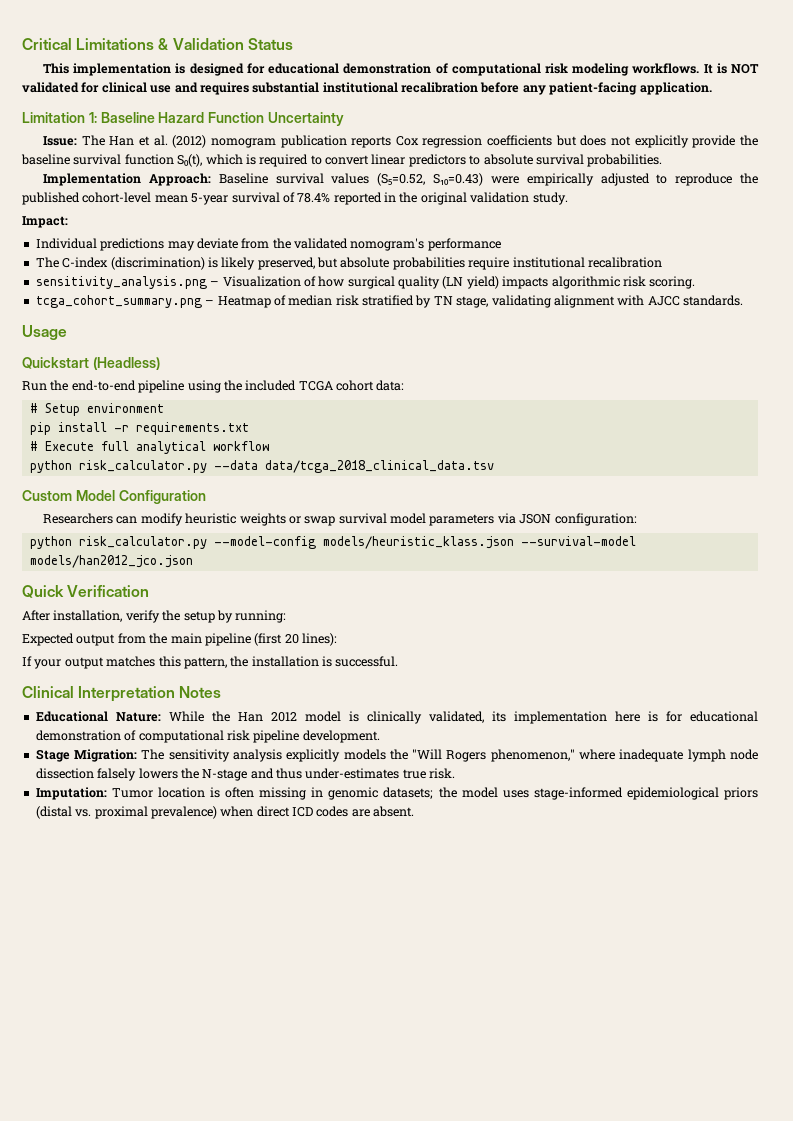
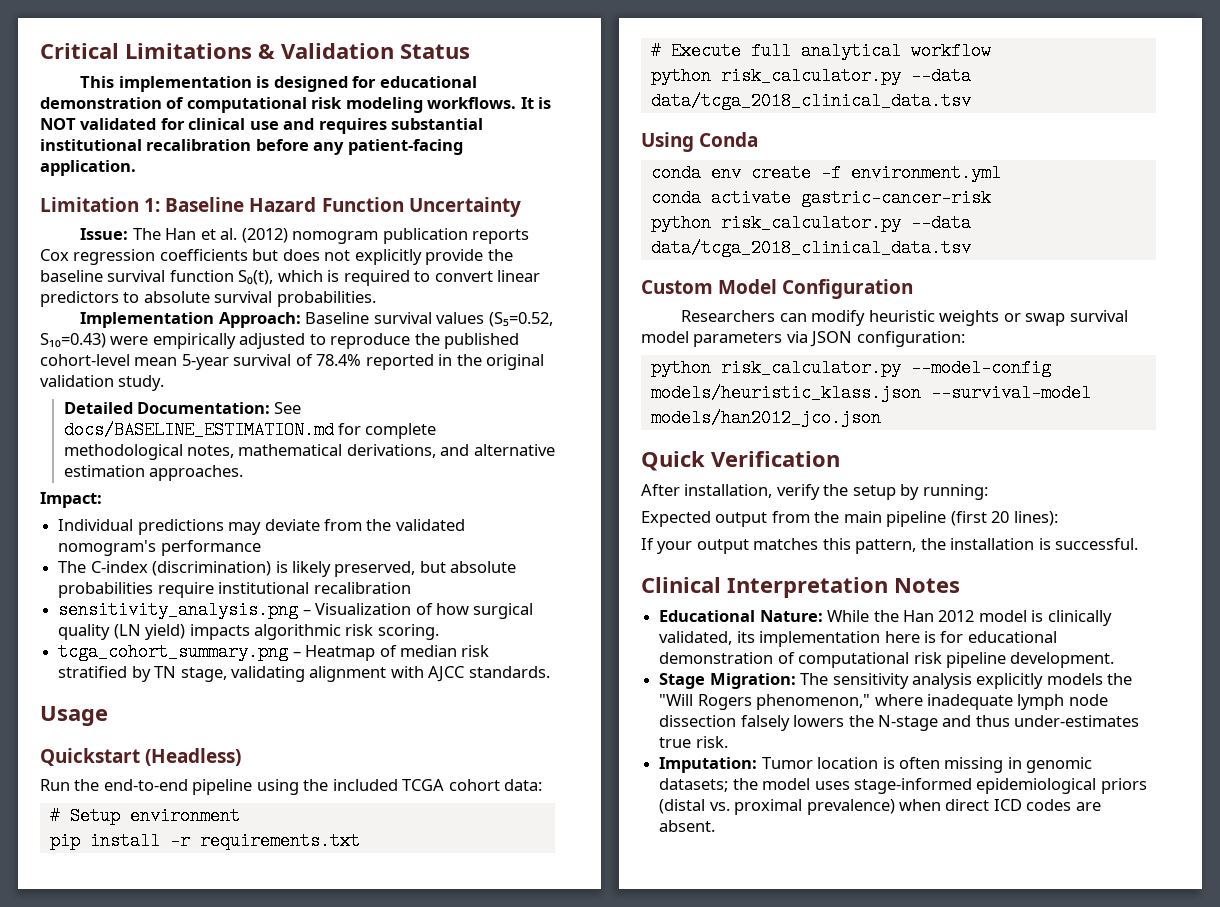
+ Detailed Documentation: See docs/BASELINE_ESTIMATION.md for complete methodological notes, mathematical derivations, and alternative estimation approaches.
+ Using Conda
+ conda env create -f environment.yml
+ conda activate gastric-cancer-risk
+ python risk_calculator.py --data data/tcga_2018_clinical_data.tsv

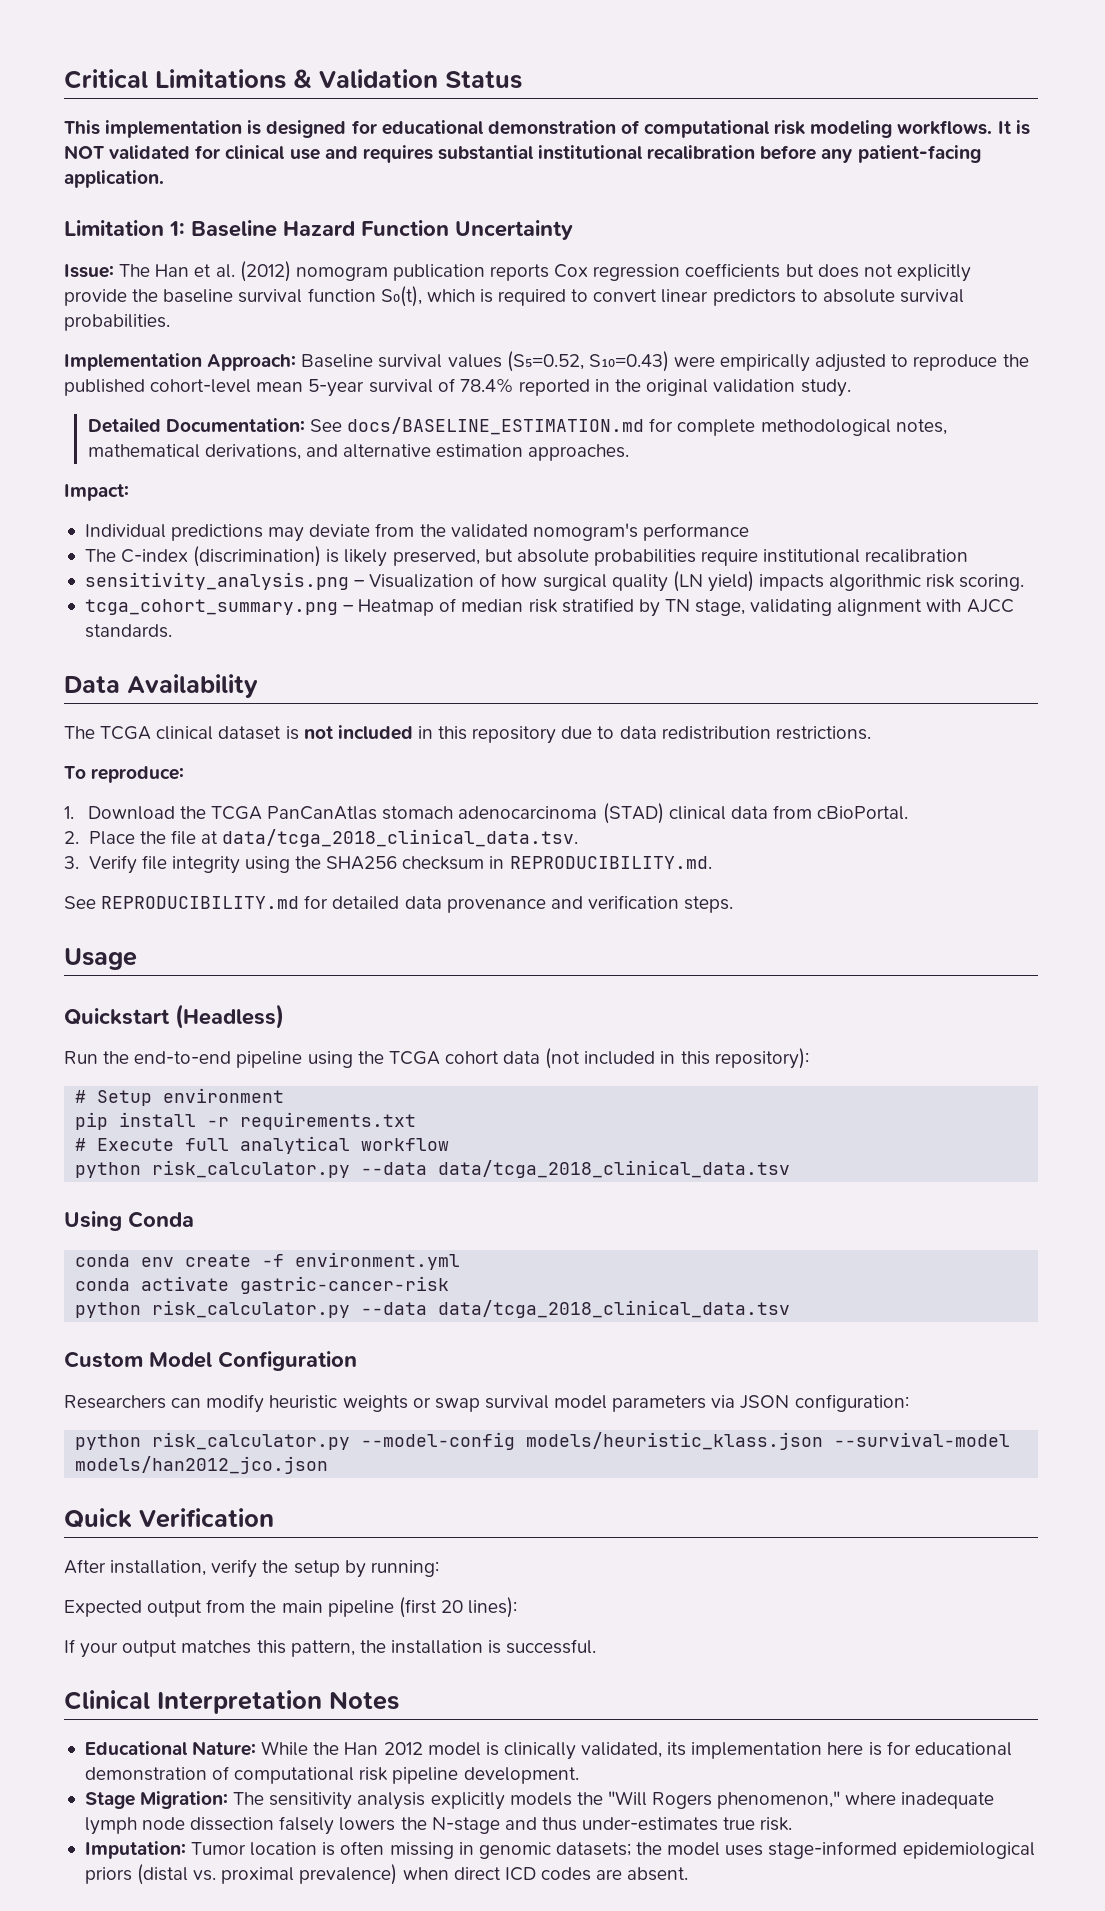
+ Data Availability
+ The TCGA clinical dataset is not included in this repository due to data redistribution restrictions.
+ To reproduce:
+ 1. Download the TCGA PanCanAtlas stomach adenocarcinoma (STAD) clinical data from cBioPortal.
+ 2. Place the file at data/tcga_2018_clinical_data.tsv.
+ 3. Verify file integrity using the SHA256 checksum in REPRODUCIBILITY.md.
+ See REPRODUCIBILITY.md for detailed data provenance and verification steps.
- Run the end-to-end pipeline using the included TCGA cohort data:
+ Run the end-to-end pipeline using the TCGA cohort data (not included in this repository):

